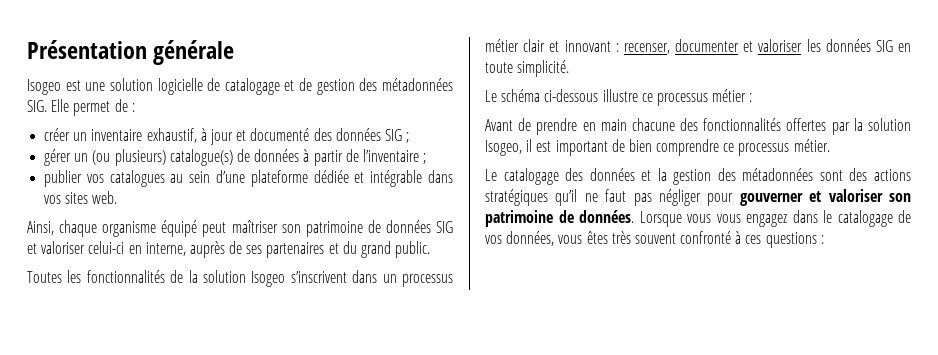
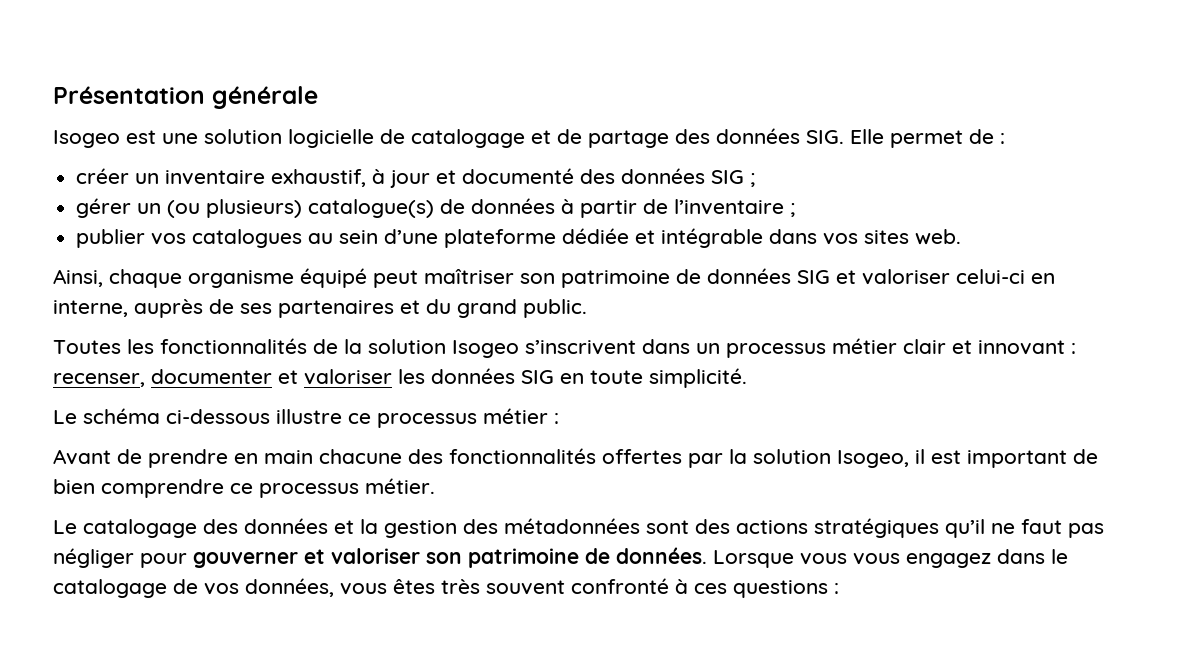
- Isogeo est une solution logicielle de catalogage et de gestion des métadonnées SIG. Elle permet de :
+ Isogeo est une solution logicielle de catalogage et de partage des données SIG. Elle permet de :

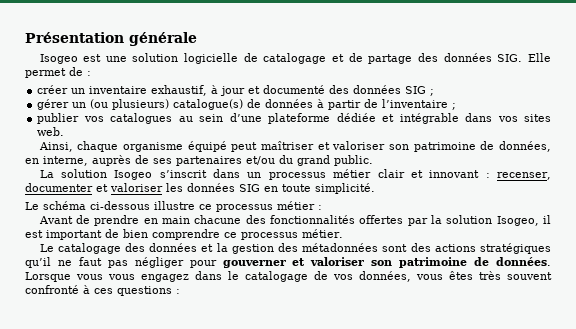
- Ainsi, chaque organisme équipé peut maîtriser son patrimoine de données SIG et valoriser celui-ci en interne, auprès de ses partenaires et du grand public.
+ Ainsi, chaque organisme équipé peut maîtriser et valoriser son patrimoine de données, en interne, auprès de ses partenaires et/ou du grand public.
- Toutes les fonctionnalités de la solution Isogeo s’inscrivent dans un processus métier clair et innovant : recenser, documenter et valoriser les données SIG en toute simplicité.
+ La solution Isogeo s’inscrit dans un processus métier clair et innovant : recenser, documenter et valoriser les données SIG en toute simplicité.

